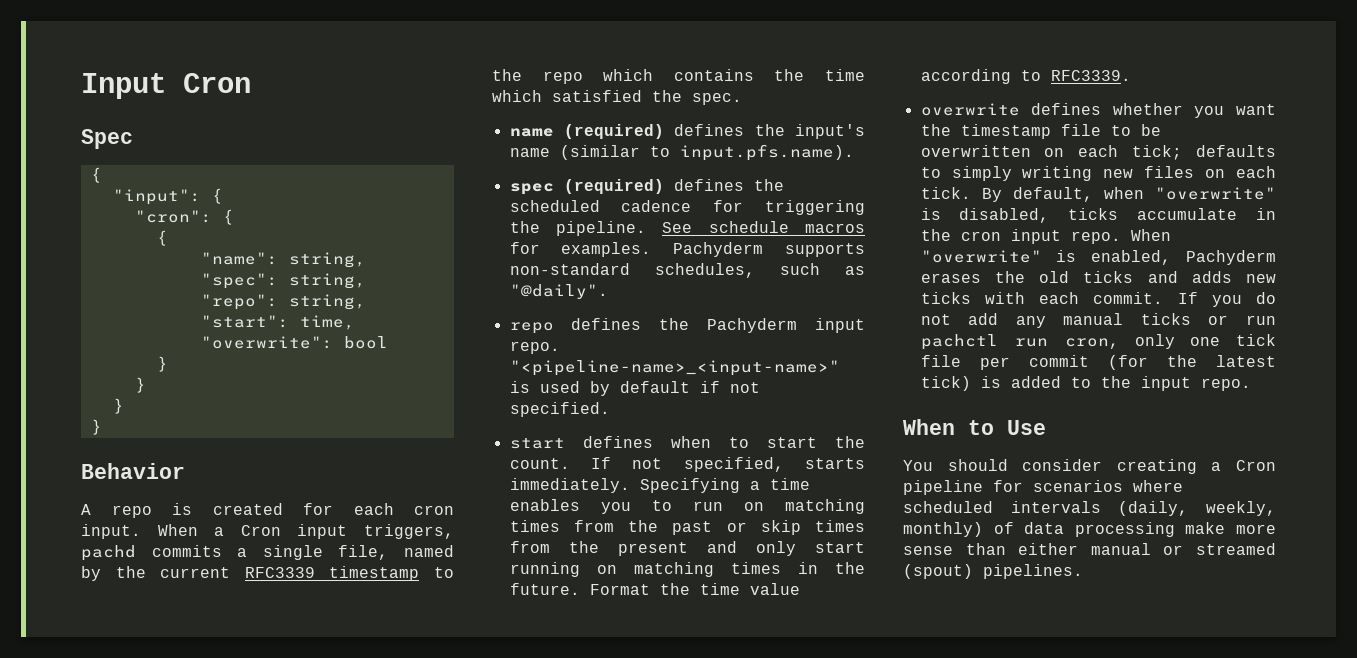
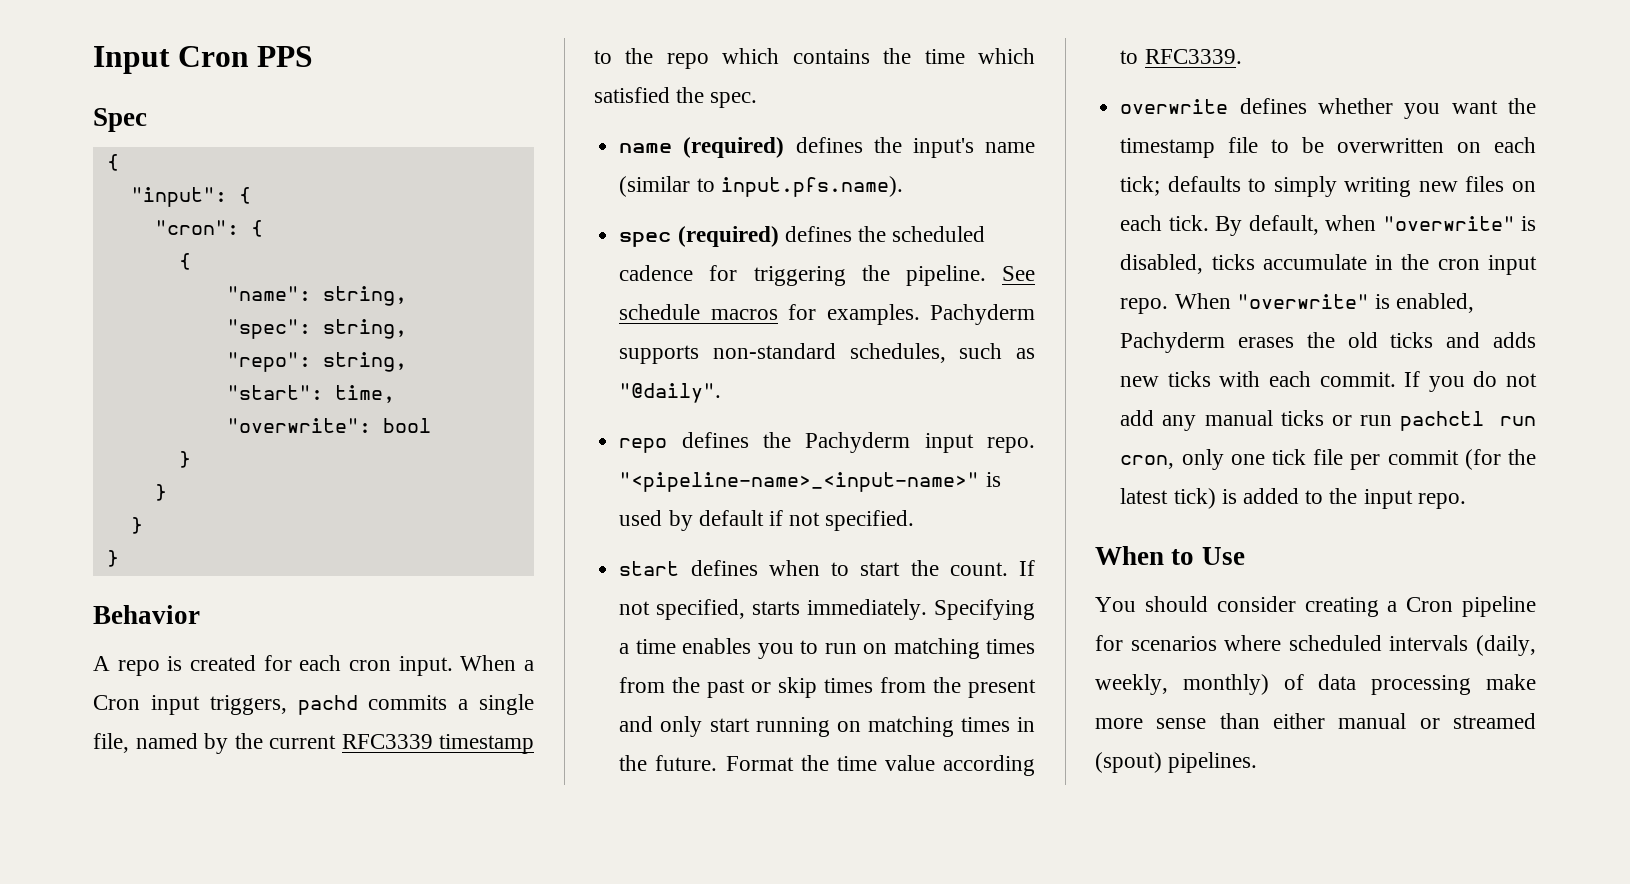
- Input Cron
+ Input Cron PPS

